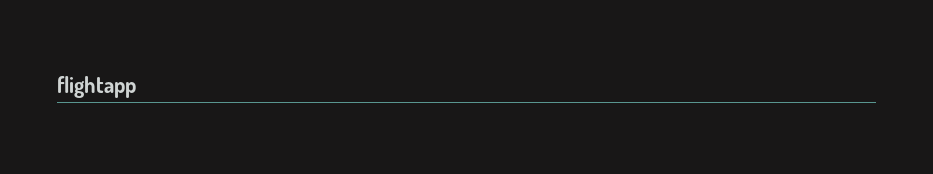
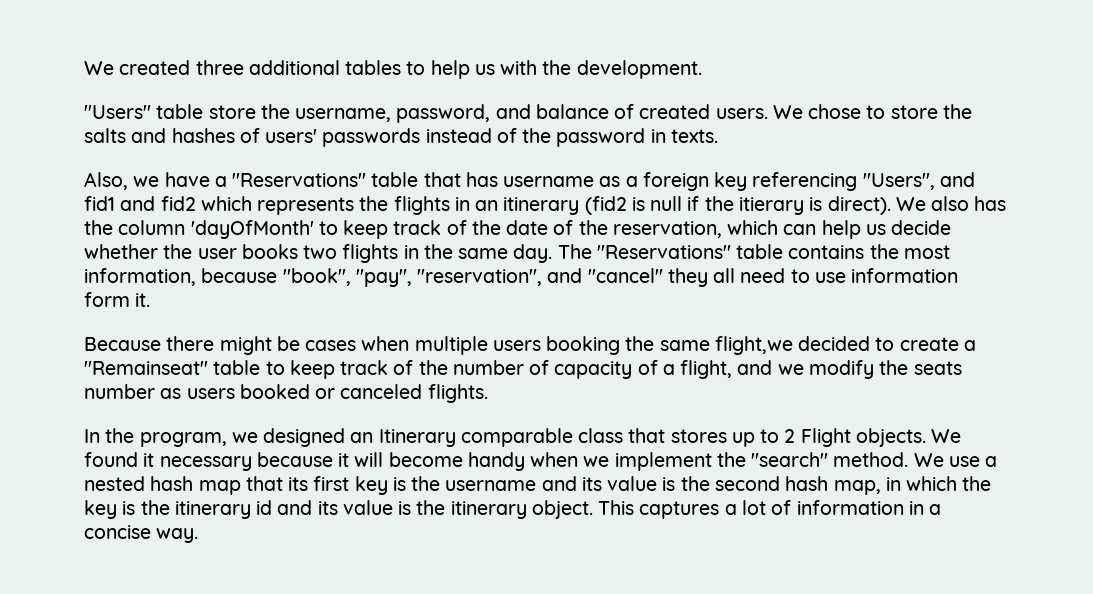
- flightapp
+ We created three additional tables to help us with the development.
+ "Users" table store the username, password, and balance of created users. We chose to store the salts and hashes of users' passwords instead of the password in texts.
+ Also, we have a "Reservations" table that has username as a foreign key referencing "Users", and fid1 and fid2 which represents the flights in an itinerary (fid2 is null if the itierary is direct). We also has the column 'dayOfMonth' to keep track of the date of the reservation, which can help us decide whether the user books two flights in the same day. The "Reservations" table contains the most information, because "book", "pay", "reservation", and "cancel" they all need to use information form it.
+ Because there might be cases when multiple users booking the same flight,we decided to create a "Remainseat" table to keep track of the number of capacity of a flight, and we modify the seats number as users booked or canceled flights.
+ In the program, we designed an Itinerary comparable class that stores up to 2 Flight objects. We found it necessary because it will become handy when we implement the "search" method. We use a nested hash map that its first key is the username and its value is the second hash map, in which the key is the itinerary id and its value is the itinerary object. This captures a lot of information in a concise way.

